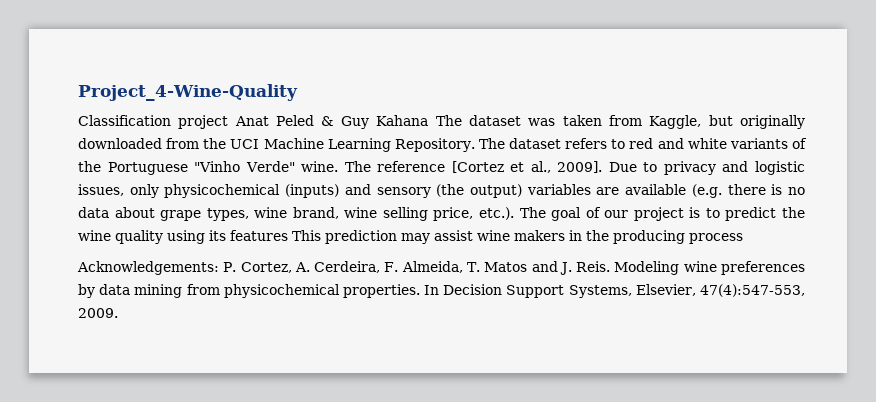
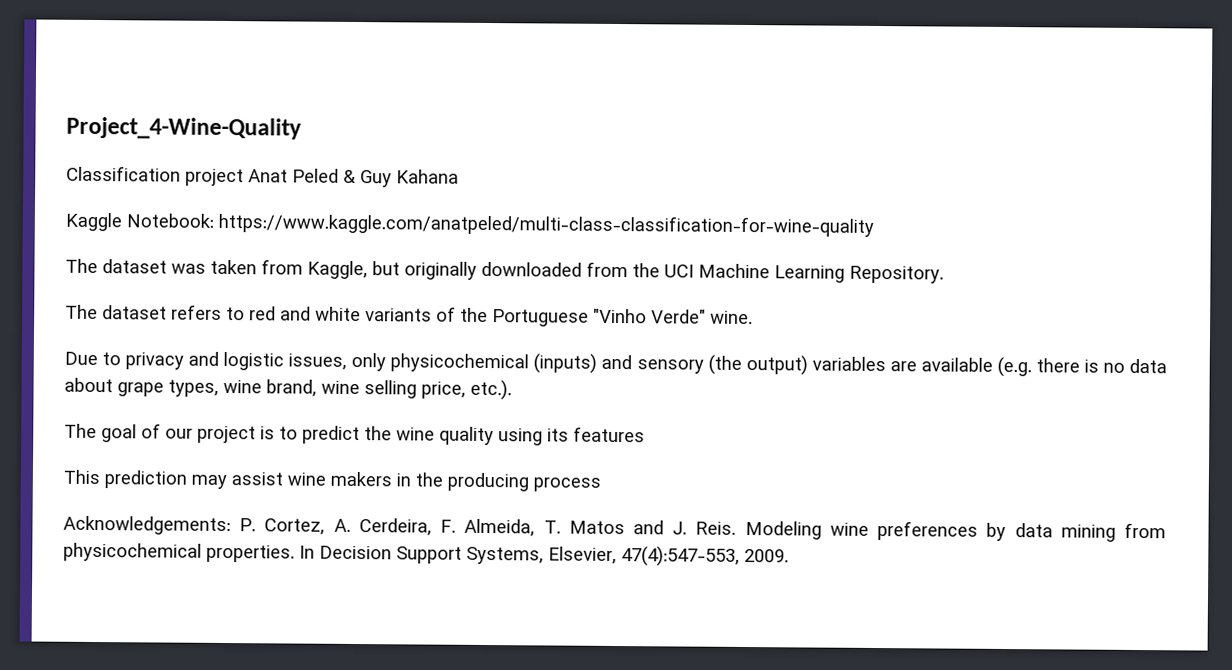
- Classification project Anat Peled & Guy Kahana The dataset was taken from Kaggle, but originally downloaded from the UCI Machine Learning Repository. The dataset refers to red and white variants of the Portuguese "Vinho Verde" wine. The reference [Cortez et al., 2009]. Due to privacy and logistic issues, only physicochemical (inputs) and sensory (the output) variables are available (e.g. there is no data about grape types, wine brand, wine selling price, etc.). The goal of our project is to predict the wine quality using its features This prediction may assist wine makers in the producing process
+ Classification project Anat Peled & Guy Kahana
+ Kaggle Notebook: https://www.kaggle.com/anatpeled/multi-class-classification-for-wine-quality
+ The dataset was taken from Kaggle, but originally downloaded from the UCI Machine Learning Repository.
+ The dataset refers to red and white variants of the Portuguese "Vinho Verde" wine.
+ Due to privacy and logistic issues, only physicochemical (inputs) and sensory (the output) variables are available (e.g. there is no data about grape types, wine brand, wine selling price, etc.).
+ The goal of our project is to predict the wine quality using its features
+ This prediction may assist wine makers in the producing process

